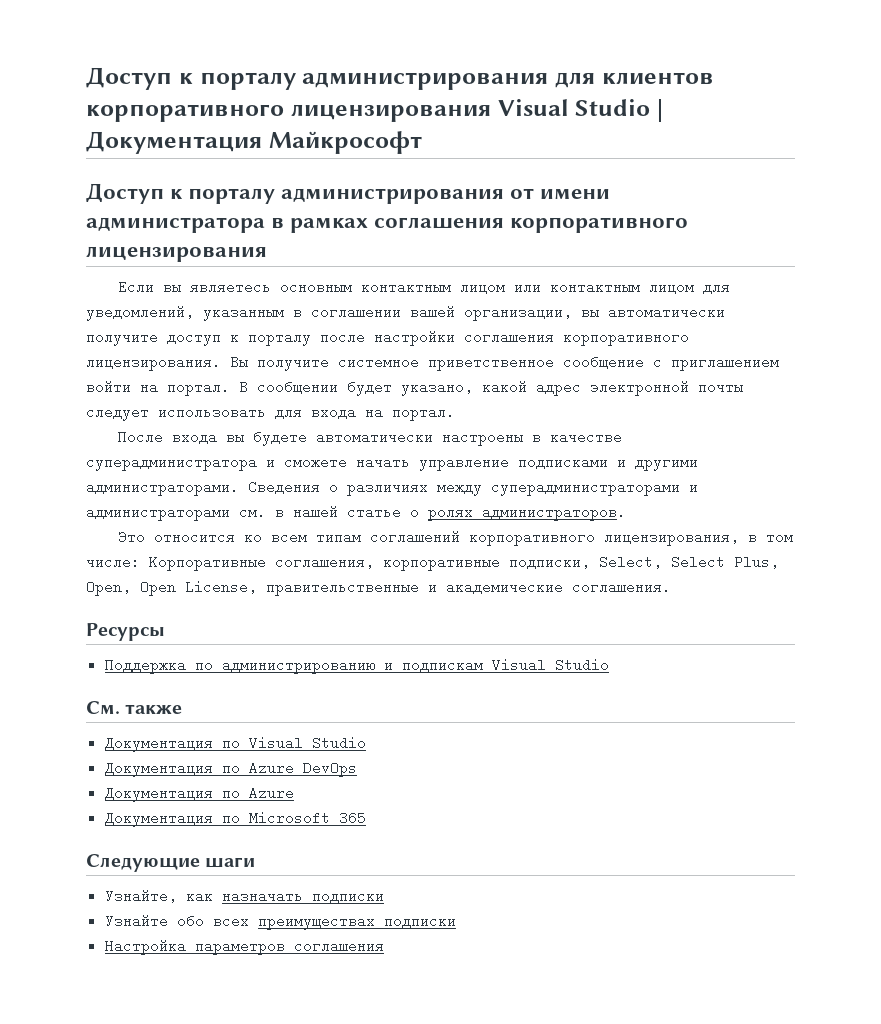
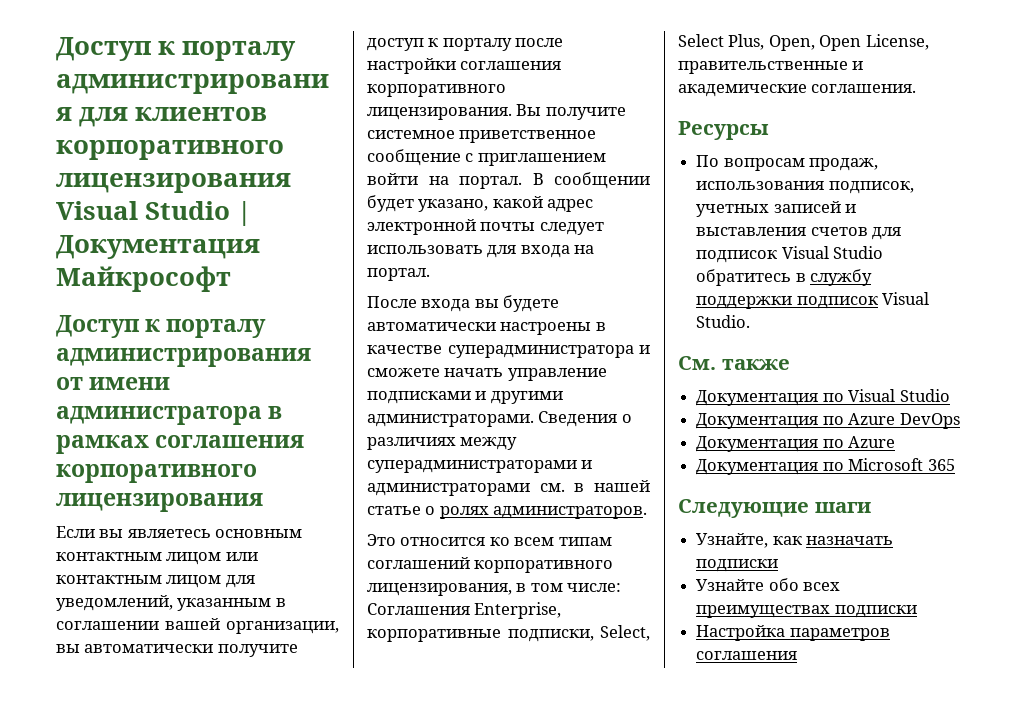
- Это относится ко всем типам соглашений корпоративного лицензирования, в том числе: Корпоративные соглашения, корпоративные подписки, Select, Select Plus, Open, Open License, правительственные и академические соглашения.
+ Это относится ко всем типам соглашений корпоративного лицензирования, в том числе: Соглашения Enterprise, корпоративные подписки, Select, Select Plus, Open, Open License, правительственные и академические соглашения.
- Поддержка по администрированию и подпискам Visual Studio
+ По вопросам продаж, использования подписок, учетных записей и выставления счетов для подписок Visual Studio обратитесь в службу поддержки подписок Visual Studio.

